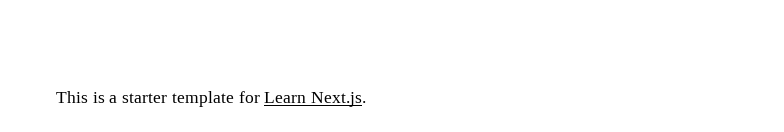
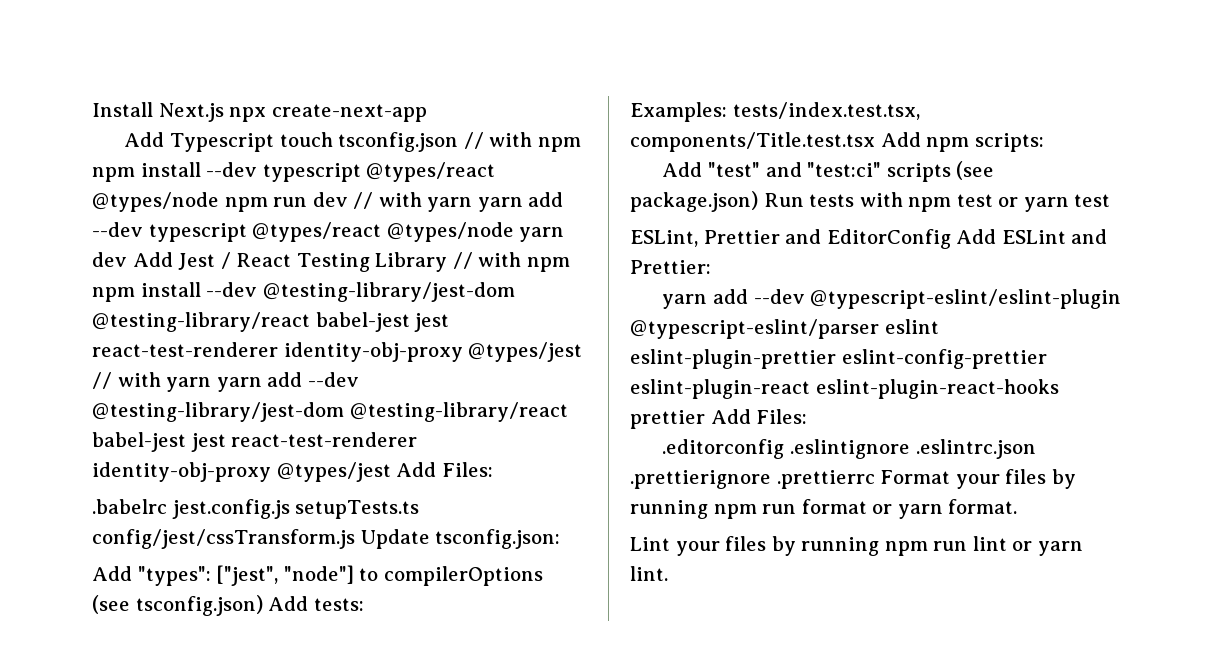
- This is a starter template for Learn Next.js.
+ Install Next.js npx create-next-app
+ Add Typescript touch tsconfig.json // with npm npm install --dev typescript @types/react @types/node npm run dev // with yarn yarn add --dev typescript @types/react @types/node yarn dev Add Jest / React Testing Library // with npm npm install --dev @testing-library/jest-dom @testing-library/react babel-jest jest react-test-renderer identity-obj-proxy @types/jest // with yarn yarn add --dev @testing-library/jest-dom @testing-library/react babel-jest jest react-test-renderer identity-obj-proxy @types/jest Add Files:
+ .babelrc jest.config.js setupTests.ts config/jest/cssTransform.js Update tsconfig.json:
+ Add "types": ["jest", "node"] to compilerOptions (see tsconfig.json) Add tests:
+ Examples: tests/index.test.tsx, components/Title.test.tsx Add npm scripts:
+ Add "test" and "test:ci" scripts (see package.json) Run tests with npm test or yarn test
+ ESLint, Prettier and EditorConfig Add ESLint and Prettier:
+ yarn add --dev @typescript-eslint/eslint-plugin @typescript-eslint/parser eslint eslint-plugin-prettier eslint-config-prettier eslint-plugin-react eslint-plugin-react-hooks prettier Add Files:
+ .editorconfig .eslintignore .eslintrc.json .prettierignore .prettierrc Format your files by running npm run format or yarn format.
+ Lint your files by running npm run lint or yarn lint.

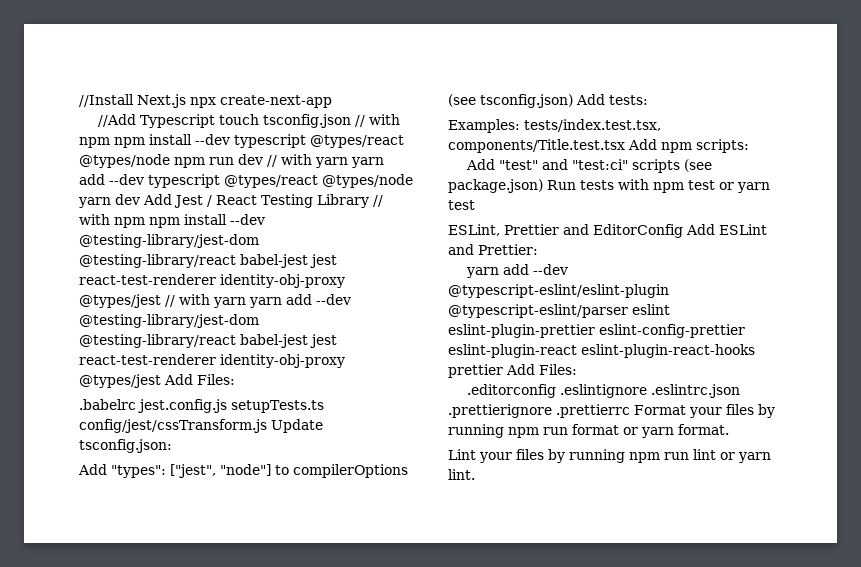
- Install Next.js npx create-next-app
+ //Install Next.js npx create-next-app
- Add Typescript touch tsconfig.json // with npm npm install --dev typescript @types/react @types/node npm run dev // with yarn yarn add --dev typescript @types/react @types/node yarn dev Add Jest / React Testing Library // with npm npm install --dev @testing-library/jest-dom @testing-library/react babel-jest jest react-test-renderer identity-obj-proxy @types/jest // with yarn yarn add --dev @testing-library/jest-dom @testing-library/react babel-jest jest react-test-renderer identity-obj-proxy @types/jest Add Files:
+ //Add Typescript touch tsconfig.json // with npm npm install --dev typescript @types/react @types/node npm run dev // with yarn yarn add --dev typescript @types/react @types/node yarn dev Add Jest / React Testing Library // with npm npm install --dev @testing-library/jest-dom @testing-library/react babel-jest jest react-test-renderer identity-obj-proxy @types/jest // with yarn yarn add --dev @testing-library/jest-dom @testing-library/react babel-jest jest react-test-renderer identity-obj-proxy @types/jest Add Files:

